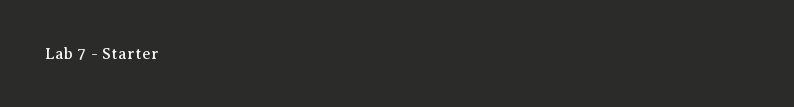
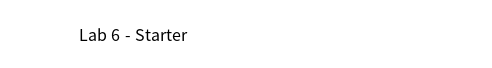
- Lab 7 - Starter
+ Lab 6 - Starter

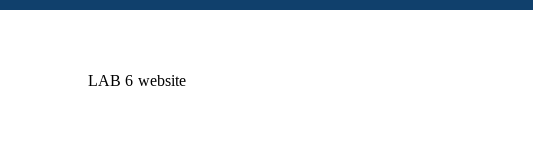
- Lab 6 - Starter
+ LAB 6 website

